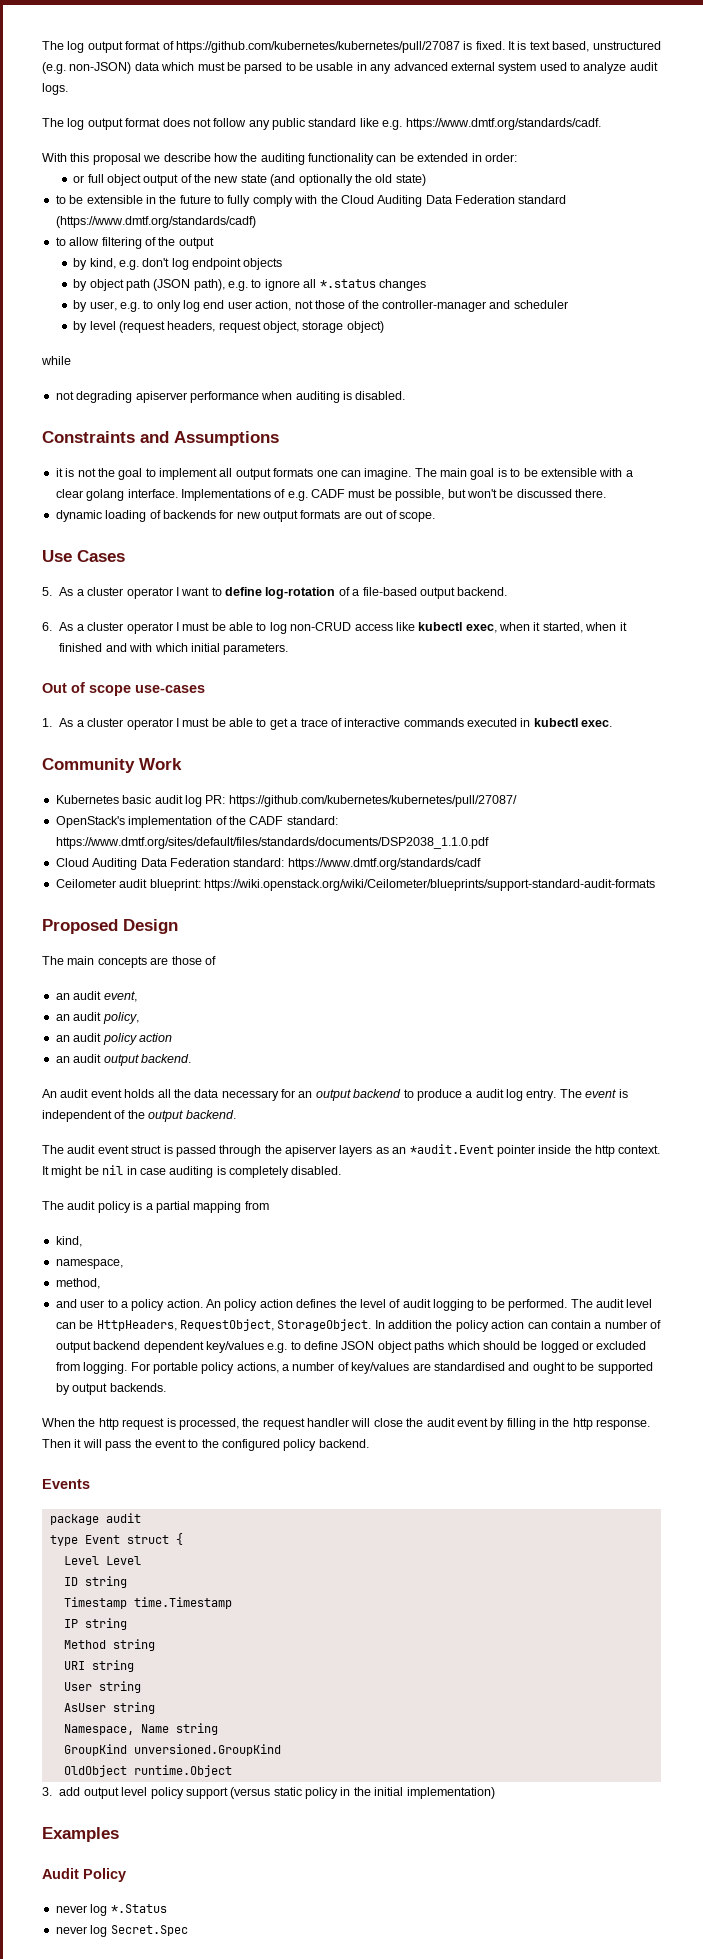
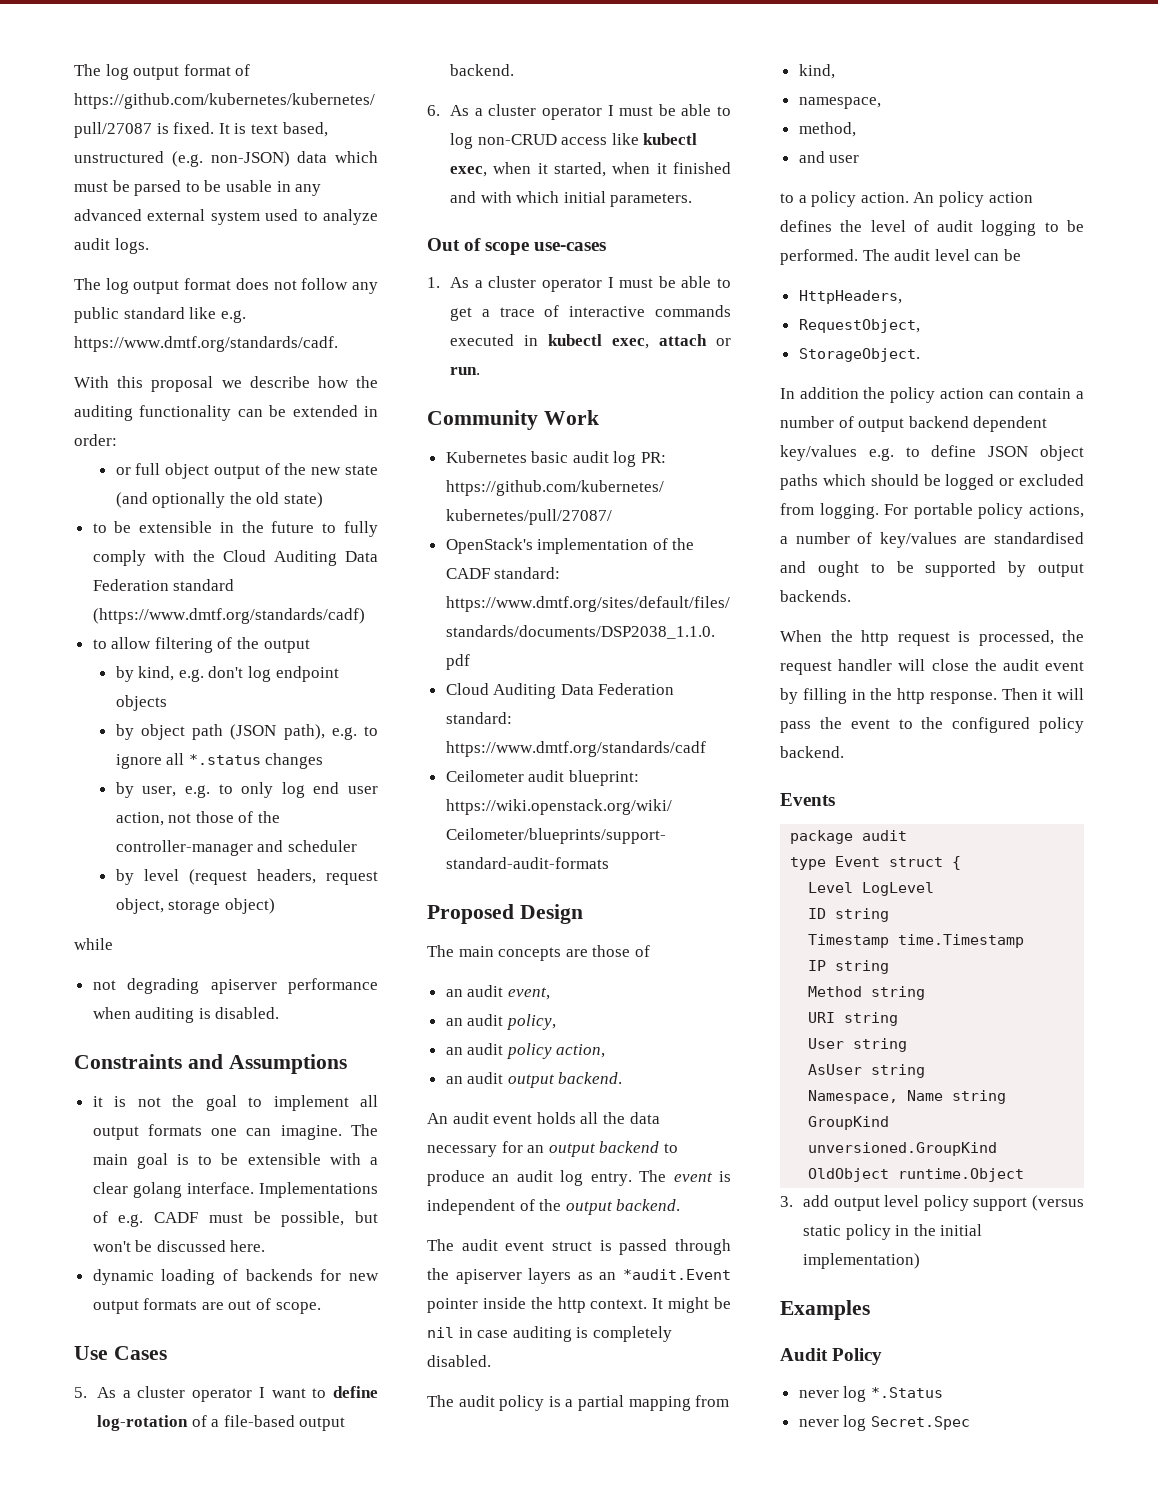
- Implementations of e.g. CADF must be possible, but won't be discussed there.
+ Implementations of e.g. CADF must be possible, but won't be discussed here.
- 1. As a cluster operator I must be able to get a trace of interactive commands executed in kubectl exec.
+ 1. As a cluster operator I must be able to get a trace of interactive commands executed in kubectl exec, attach or run.
- an audit policy action
+ an audit policy action,
- An audit event holds all the data necessary for an output backend to produce a audit log entry.
+ An audit event holds all the data necessary for an output backend to produce an audit log entry.
- and user to a policy action.
+ and user
+ to a policy action.
- The audit level can be HttpHeaders, RequestObject, StorageObject. In addition the policy action can contain a number of output backend dependent key/values e.g. to define JSON object paths which should be logged or excluded from logging.
+ The audit level can be
+ HttpHeaders,
+ RequestObject,
+ StorageObject.
+ In addition the policy action can contain a number of output backend dependent key/values e.g. to define JSON object paths which should be logged or excluded from logging.
- Level Level
+ Level LogLevel

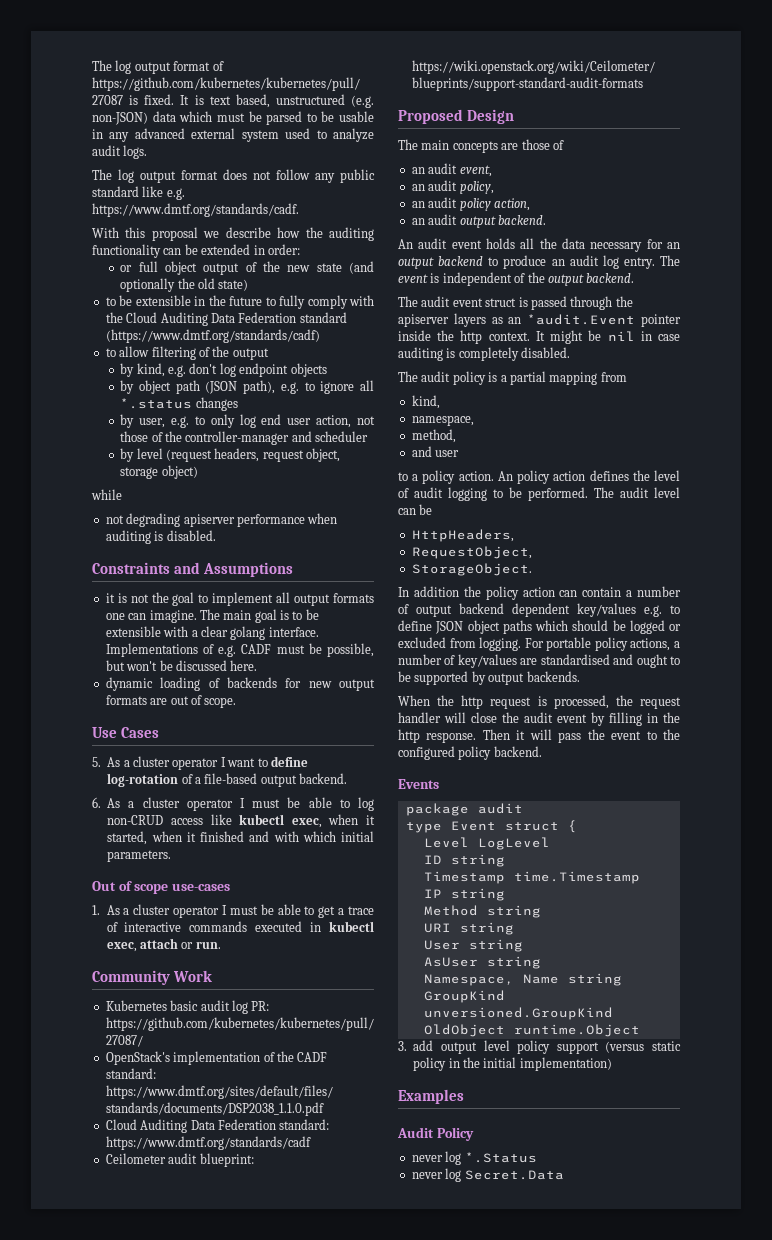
- never log Secret.Spec
+ never log Secret.Data

